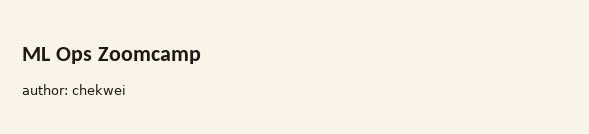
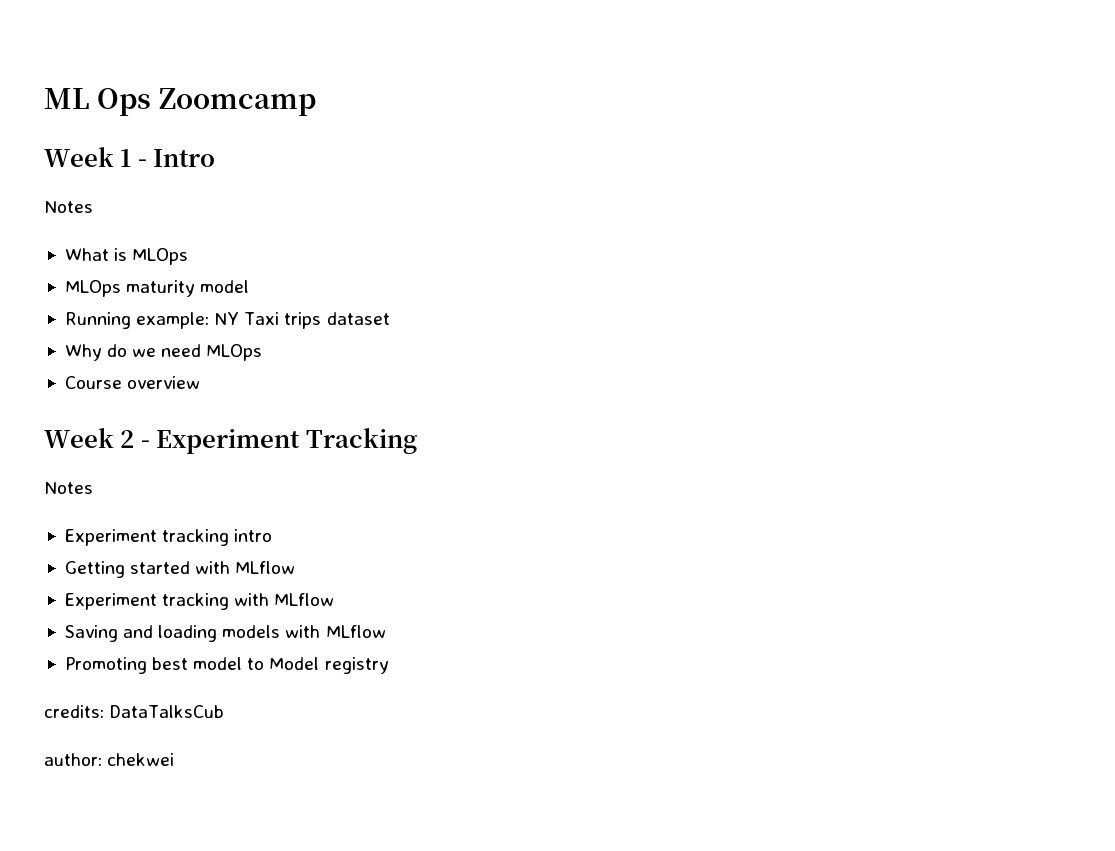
+ Week 1 - Intro
+ Notes
+ What is MLOps
+ MLOps maturity model
+ Running example: NY Taxi trips dataset
+ Why do we need MLOps
+ Course overview
+ Week 2 - Experiment Tracking
+ Notes
+ Experiment tracking intro
+ Getting started with MLflow
+ Experiment tracking with MLflow
+ Saving and loading models with MLflow
+ Promoting best model to Model registry
+ credits: DataTalksCub

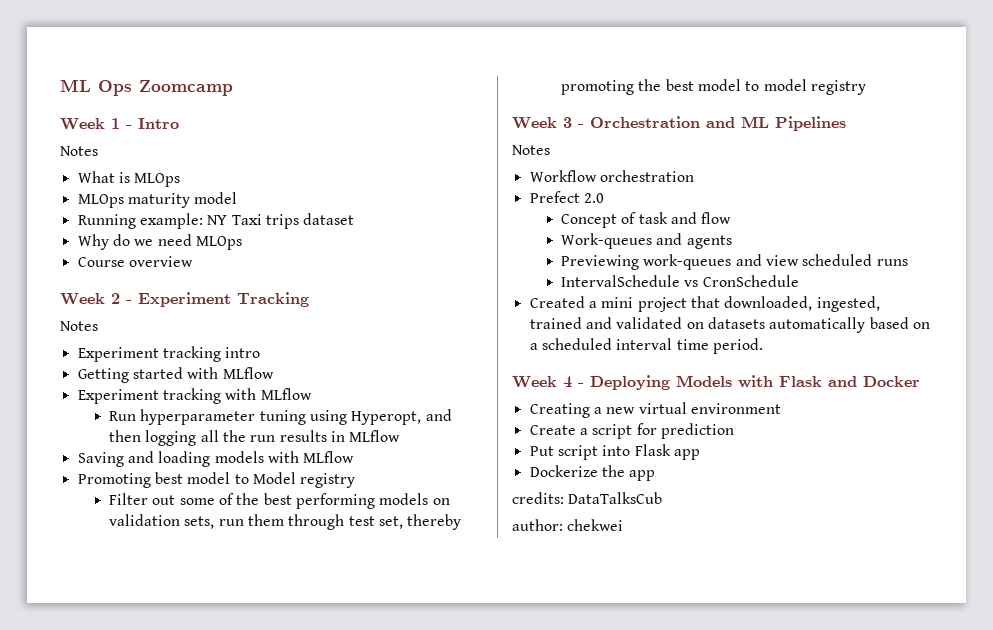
+ Run hyperparameter tuning using Hyperopt, and then logging all the run results in MLflow
+ Filter out some of the best performing models on validation sets, run them through test set, thereby promoting the best model to model registry
+ Week 3 - Orchestration and ML Pipelines
+ Notes
+ Workflow orchestration
+ Prefect 2.0
+ Concept of task and flow
+ Work-queues and agents
+ Previewing work-queues and view scheduled runs
+ IntervalSchedule vs CronSchedule
+ Created a mini project that downloaded, ingested, trained and validated on datasets automatically based on a scheduled interval time period.
+ Week 4 - Deploying Models with Flask and Docker
+ Creating a new virtual environment
+ Create a script for prediction
+ Put script into Flask app
+ Dockerize the app

